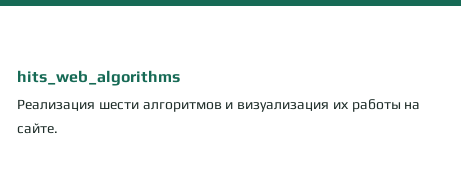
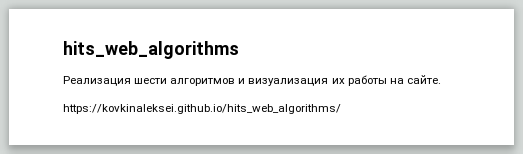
+ https://kovkinaleksei.github.io/hits_web_algorithms/

